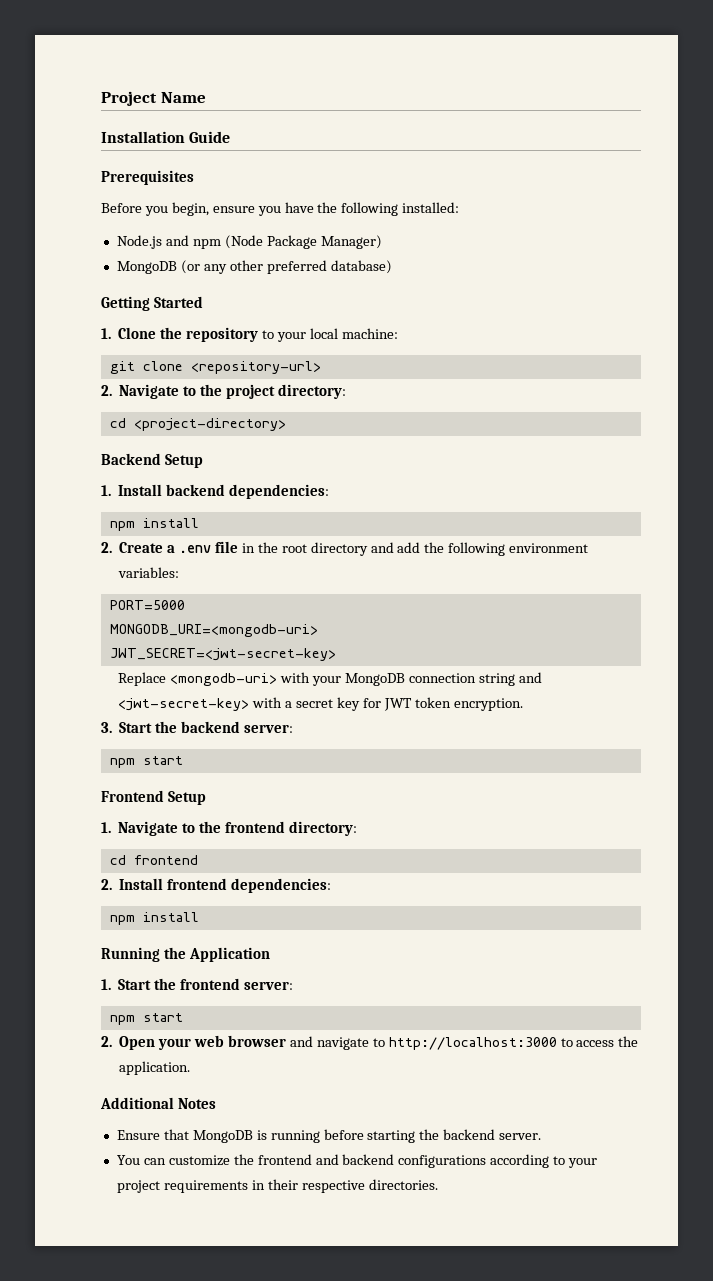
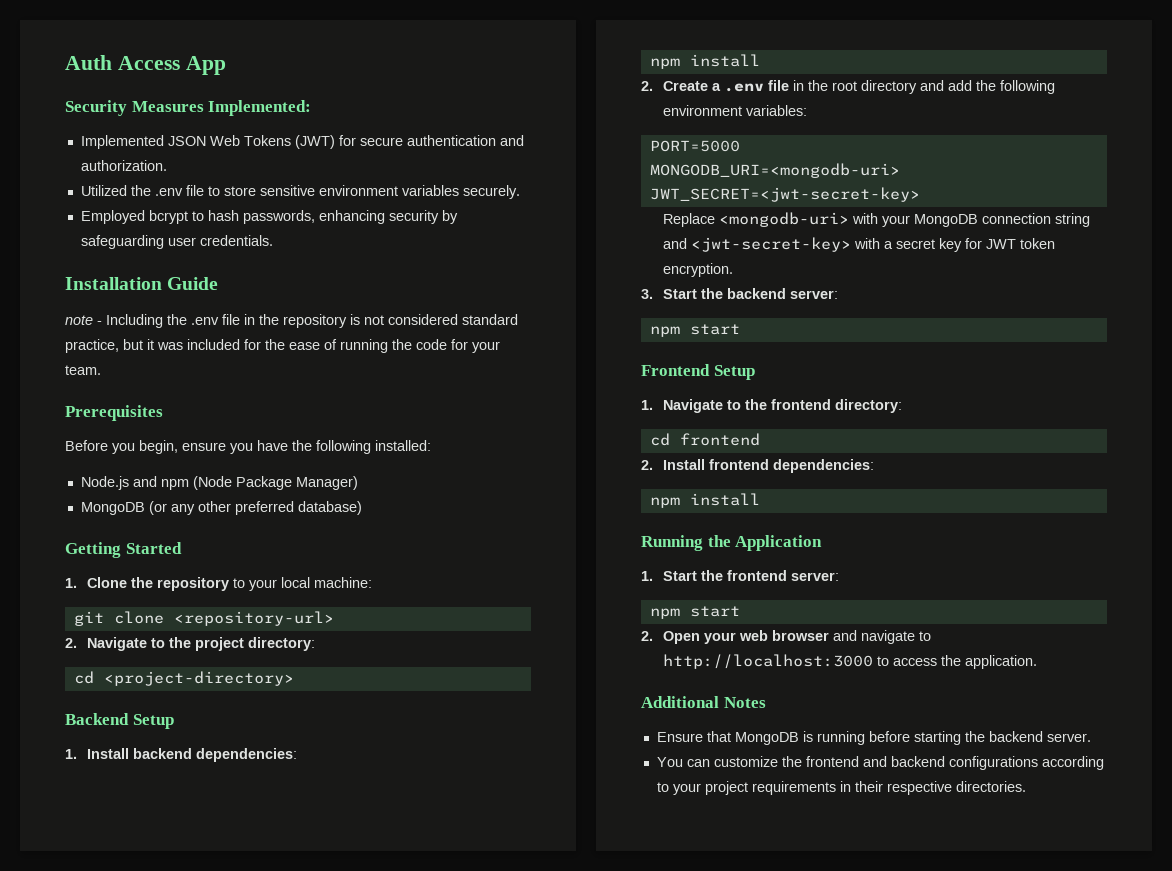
- Project Name
+ Auth Access App
+ Security Measures Implemented:
+ Implemented JSON Web Tokens (JWT) for secure authentication and authorization.
+ Utilized the .env file to store sensitive environment variables securely.
+ Employed bcrypt to hash passwords, enhancing security by safeguarding user credentials.
  Installation Guide
+ note - Including the .env file in the repository is not considered standard practice, but it was included for the ease of running the code for your team.

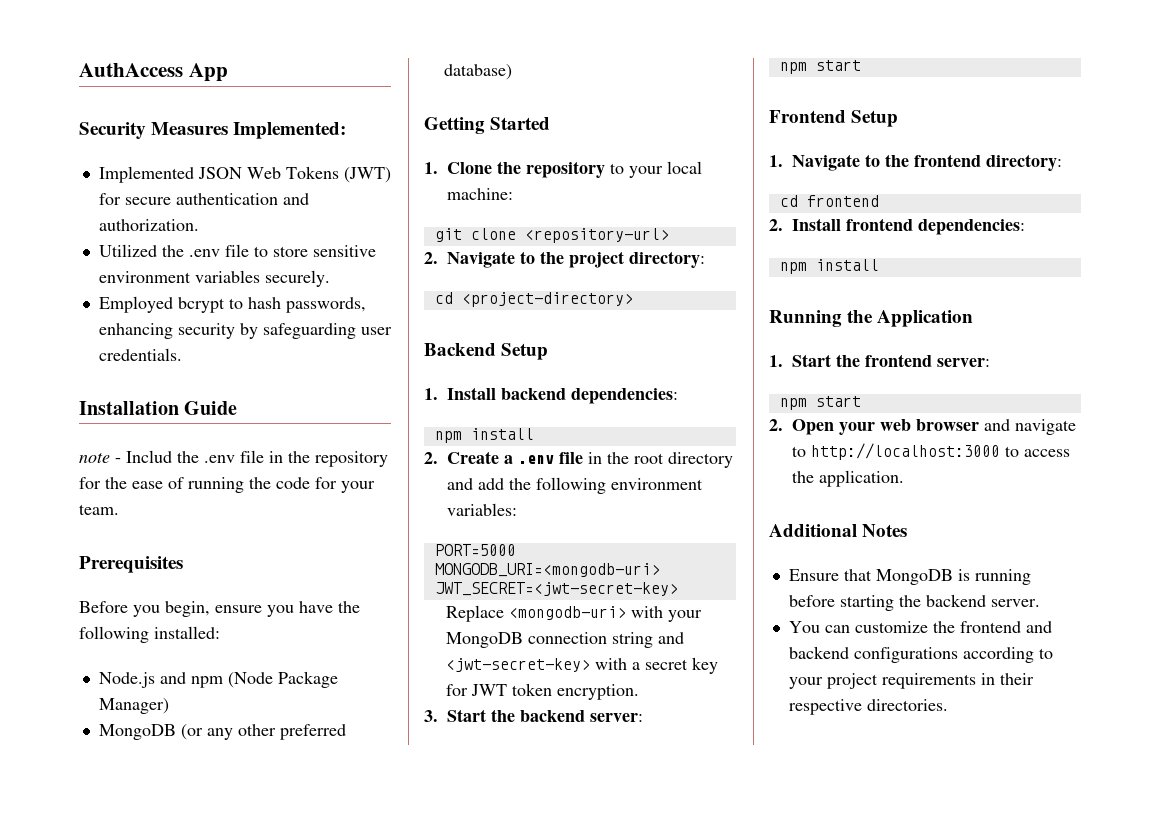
- Auth Access App
+ AuthAccess App
- note - Including the .env file in the repository is not considered standard practice, but it was included for the ease of running the code for your team.
+ note - Includ the .env file in the repository for the ease of running the code for your team.

